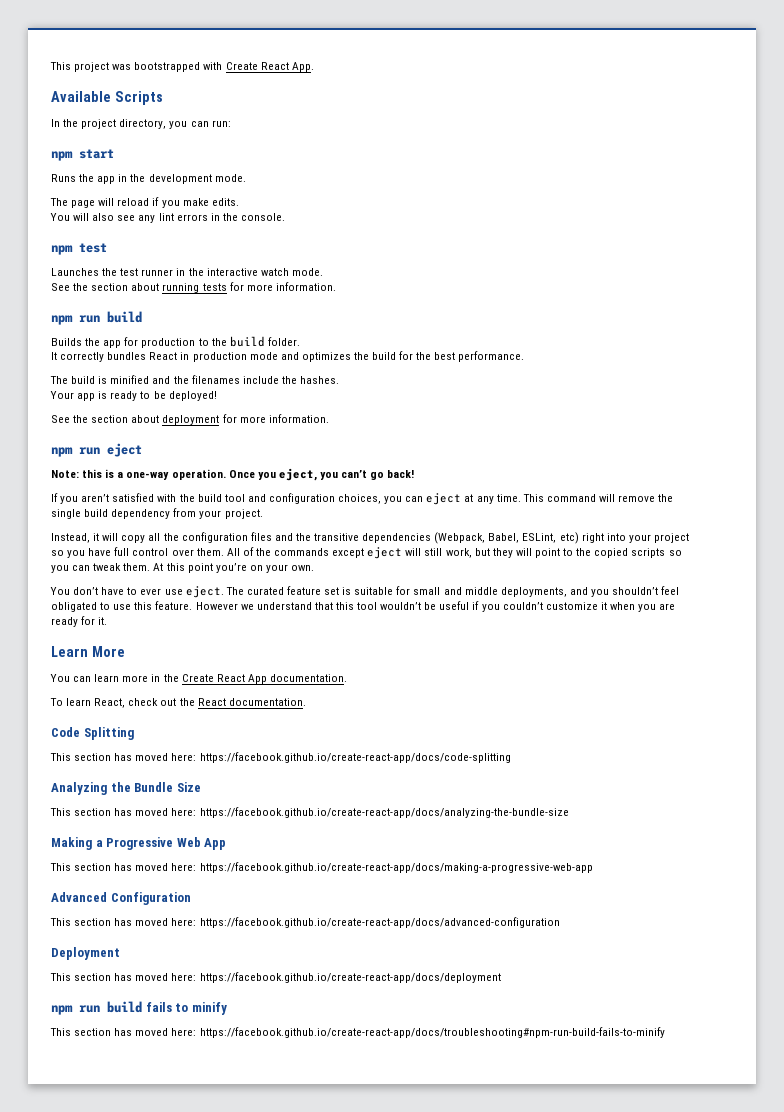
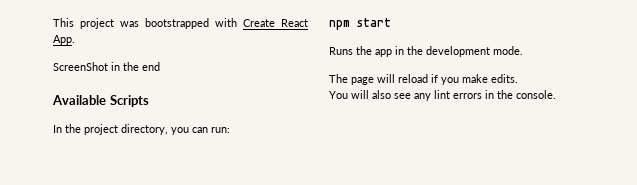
+ ScreenShot in the end
- npm test
- Launches the test runner in the interactive watch mode.
- See the section about running tests for more information.
- npm run build
- Builds the app for production to the build folder.
- It correctly bundles React in production mode and optimizes the build for the best performance.
- The build is minified and the filenames include the hashes.
- Your app is ready to be deployed!
- See the section about deployment for more information.
- npm run eject
- Note: this is a one-way operation. Once you eject, you can’t go back!
- If you aren’t satisfied with the build tool and configuration choices, you can eject at any time. This command will remove the single build dependency from your project.
- Instead, it will copy all the configuration files and the transitive dependencies (Webpack, Babel, ESLint, etc) right into your project so you have full control over them. All of the commands except eject will still work, but they will point to the copied scripts so you can tweak them. At this point you’re on your own.
- You don’t have to ever use eject. The curated feature set is suitable for small and middle deployments, and you shouldn’t feel obligated to use this feature. However we understand that this tool wouldn’t be useful if you couldn’t customize it when you are ready for it.
- Learn More
- You can learn more in the Create React App documentation.
- To learn React, check out the React documentation.
- Code Splitting
- This section has moved here: https://facebook.github.io/create-react-app/docs/code-splitting
- Analyzing the Bundle Size
- This section has moved here: https://facebook.github.io/create-react-app/docs/analyzing-the-bundle-size
- Making a Progressive Web App
- This section has moved here: https://facebook.github.io/create-react-app/docs/making-a-progressive-web-app
- Advanced Configuration
- This section has moved here: https://facebook.github.io/create-react-app/docs/advanced-configuration
- Deployment
- This section has moved here: https://facebook.github.io/create-react-app/docs/deployment
- npm run build fails to minify
- This section has moved here: https://facebook.github.io/create-react-app/docs/troubleshooting#npm-run-build-fails-to-minify

